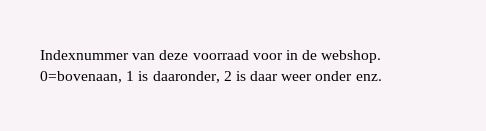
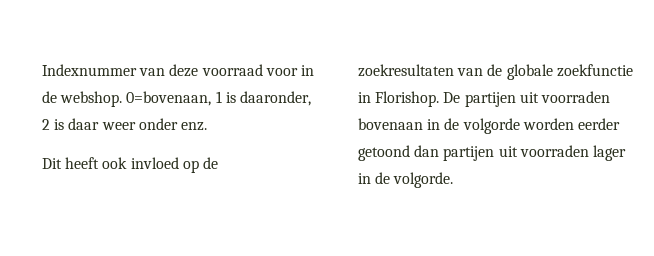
+ Dit heeft ook invloed op de zoekresultaten van de globale zoekfunctie in Florishop. De partijen uit voorraden bovenaan in de volgorde worden eerder getoond dan partijen uit voorraden lager in de volgorde.

